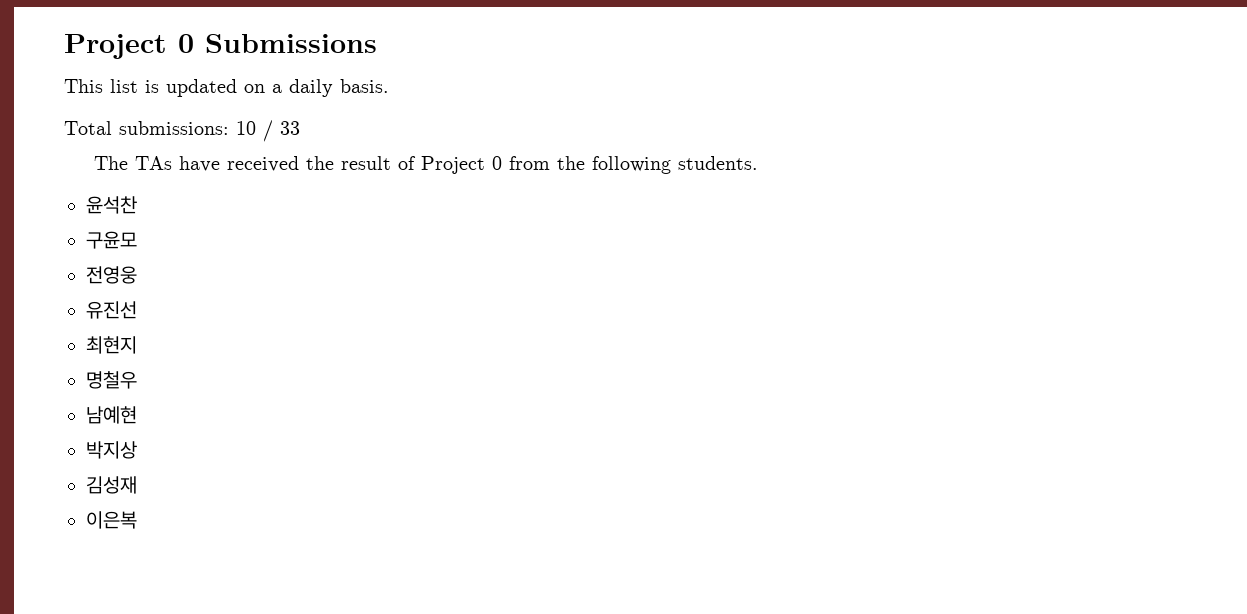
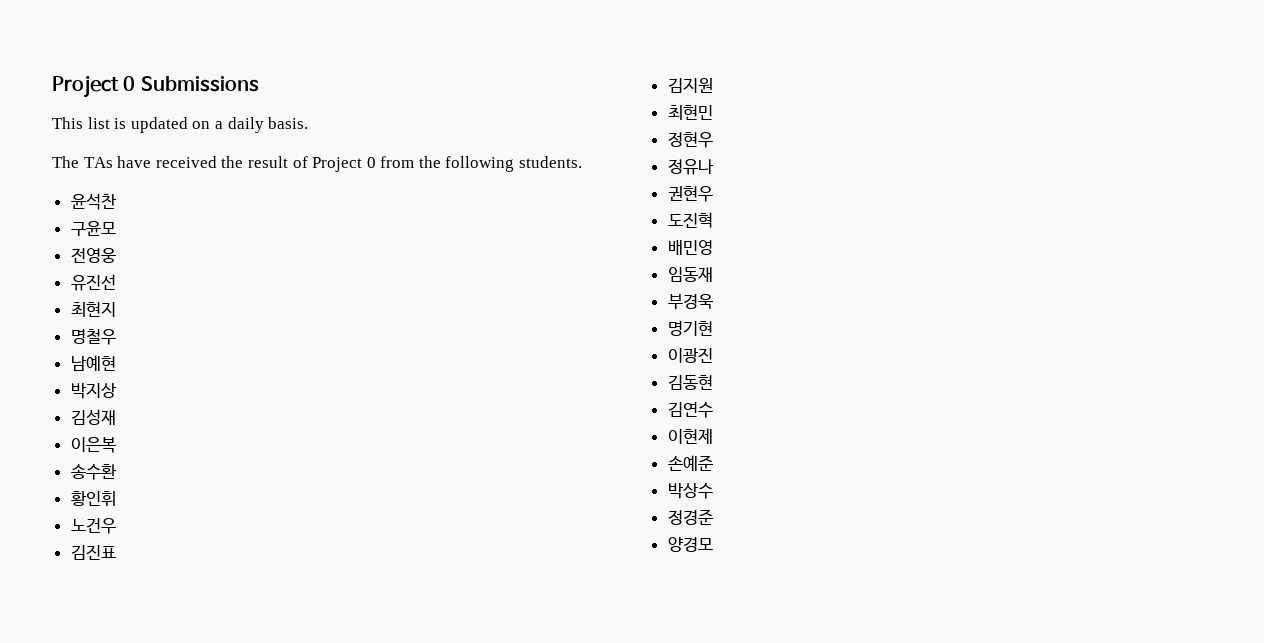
- Total submissions: 10 / 33
+ 송수환
+ 황인휘
+ 노건우
+ 김진표
+ 김지원
+ 최현민
+ 정현우
+ 정유나
+ 권현우
+ 도진혁
+ 배민영
+ 임동재
+ 부경욱
+ 명기현
+ 이광진
+ 김동현
+ 김연수
+ 이현제
+ 손예준
+ 박상수
+ 정경준
+ 양경모

